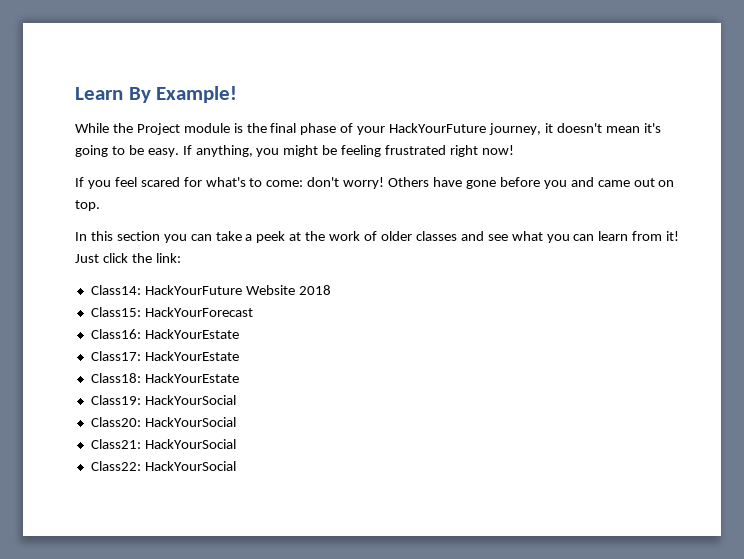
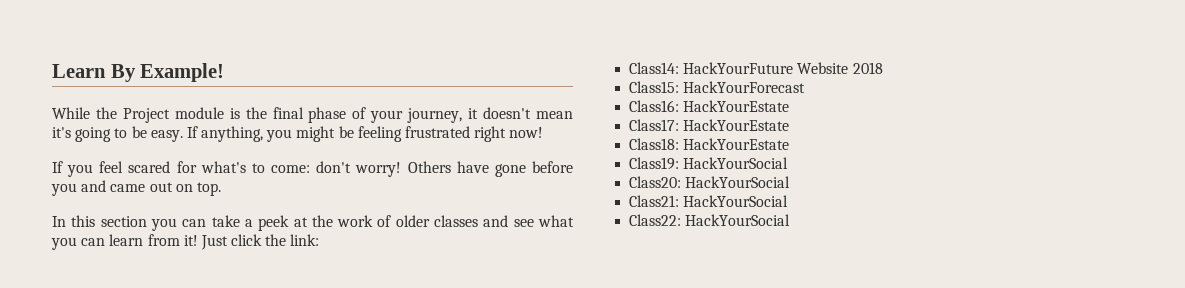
- While the Project module is the final phase of your HackYourFuture journey, it doesn't mean it's going to be easy.
+ While the Project module is the final phase of your journey, it doesn't mean it's going to be easy.

